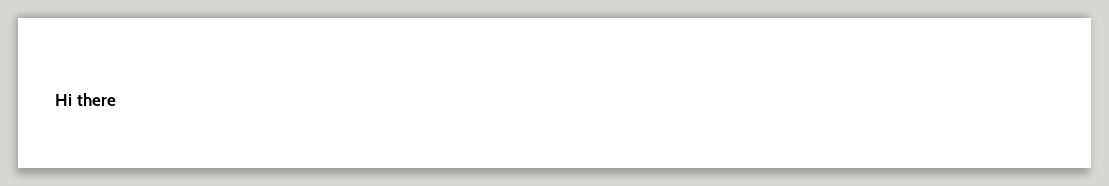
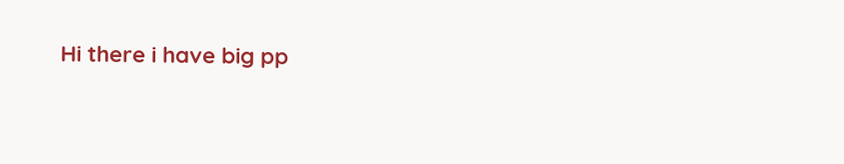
- Hi there
+ Hi there i have big pp

